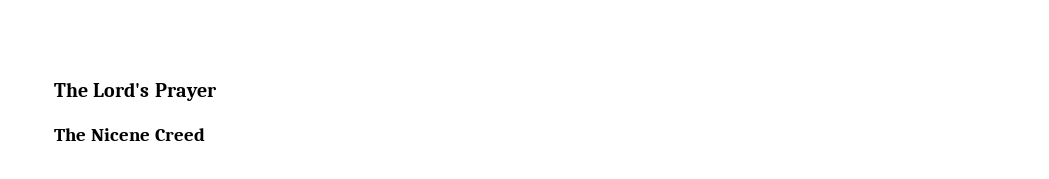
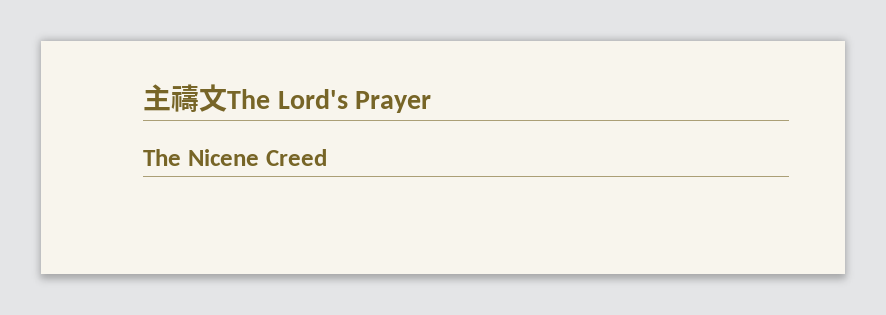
- The Lord's Prayer
+ 主禱文The Lord's Prayer

